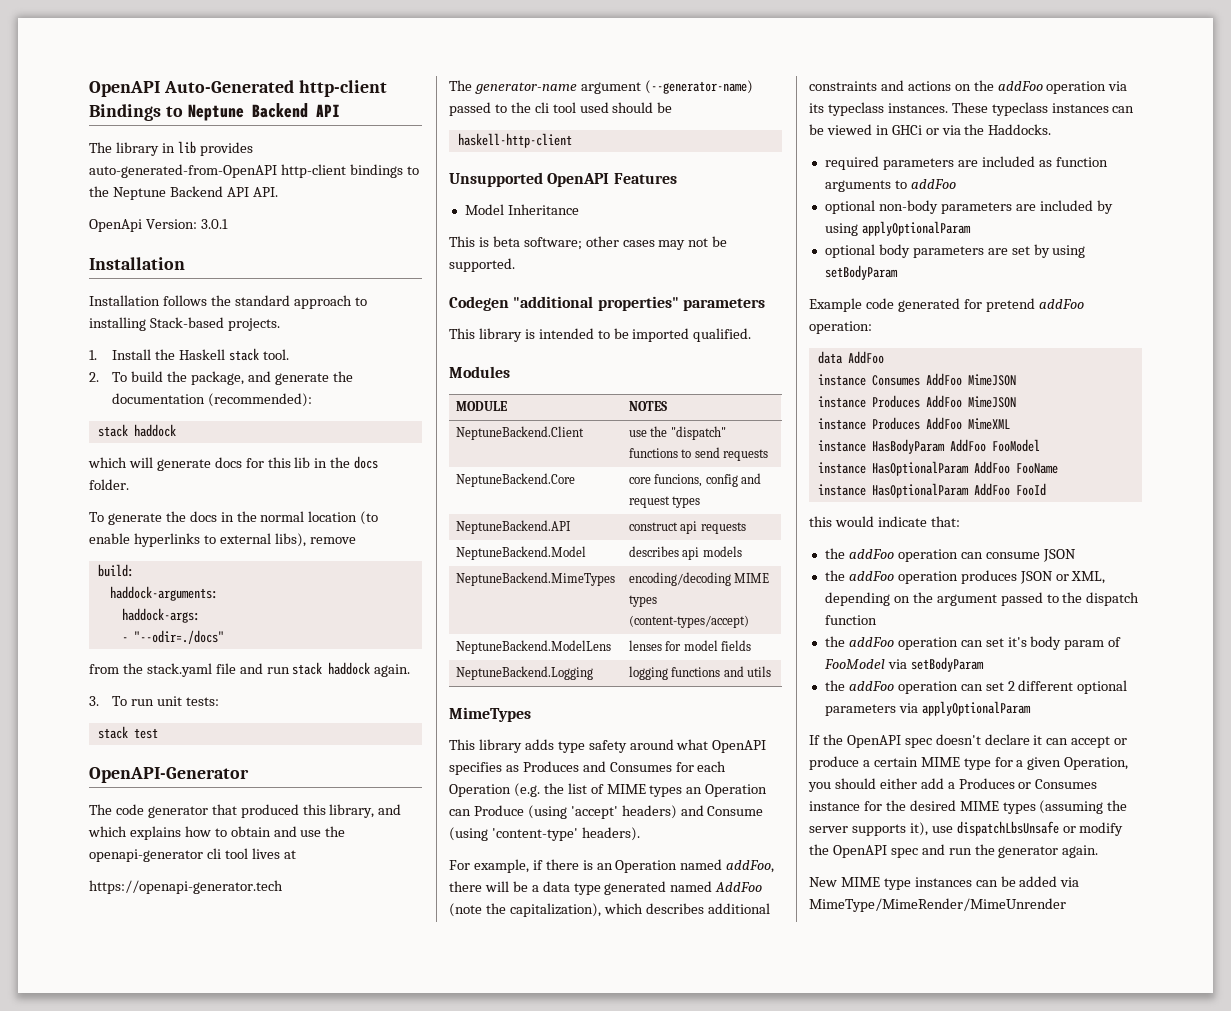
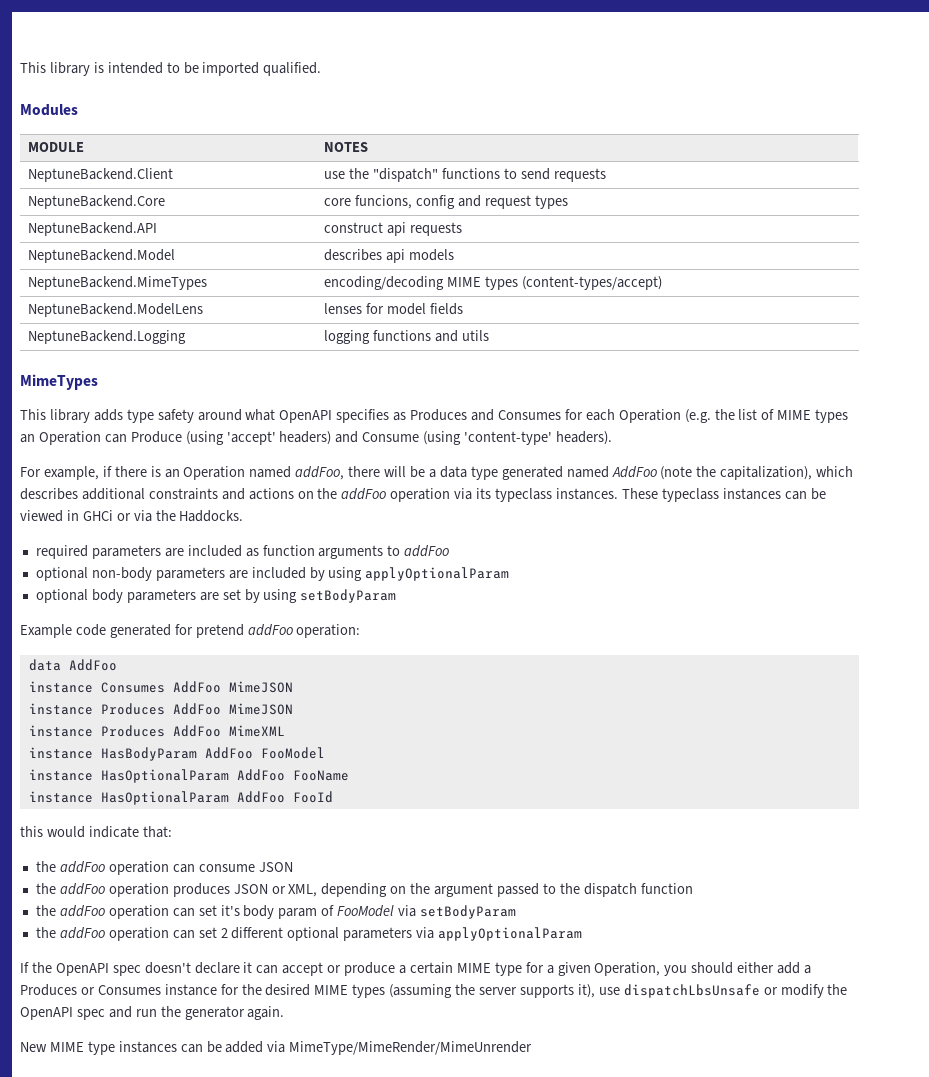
- OpenAPI Auto-Generated http-client Bindings to Neptune Backend API
- The library in lib provides auto-generated-from-OpenAPI http-client bindings to the Neptune Backend API API.
- OpenApi Version: 3.0.1
- Installation
- Installation follows the standard approach to installing Stack-based projects.
- 1. Install the Haskell stack tool.
- 2. To build the package, and generate the documentation (recommended):
- stack haddock
- which will generate docs for this lib in the docs folder.
- To generate the docs in the normal location (to enable hyperlinks to external libs), remove
- build:
- haddock-arguments:
- haddock-args:
- - "--odir=./docs"
- from the stack.yaml file and run stack haddock again.
- 3. To run unit tests:
- stack test
- OpenAPI-Generator
- The code generator that produced this library, and which explains how to obtain and use the openapi-generator cli tool lives at
- https://openapi-generator.tech
- The generator-name argument (--generator-name) passed to the cli tool used should be
- haskell-http-client
- Unsupported OpenAPI Features
- Model Inheritance
- This is beta software; other cases may not be supported.
- Codegen "additional properties" parameters

